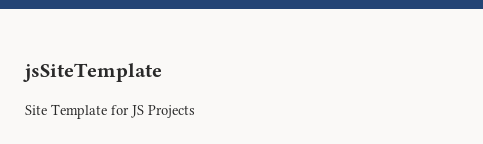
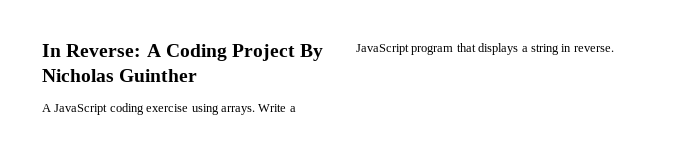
- jsSiteTemplate
- Site Template for JS Projects
+ In Reverse: A Coding Project By Nicholas Guinther
+ A JavaScript coding exercise using arrays. Write a JavaScript program that displays a string in reverse.

